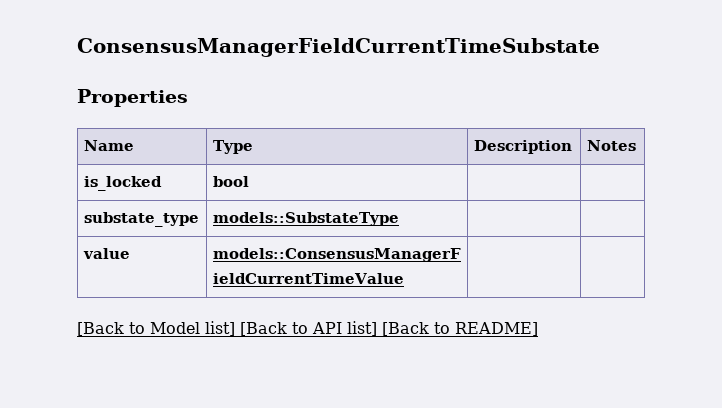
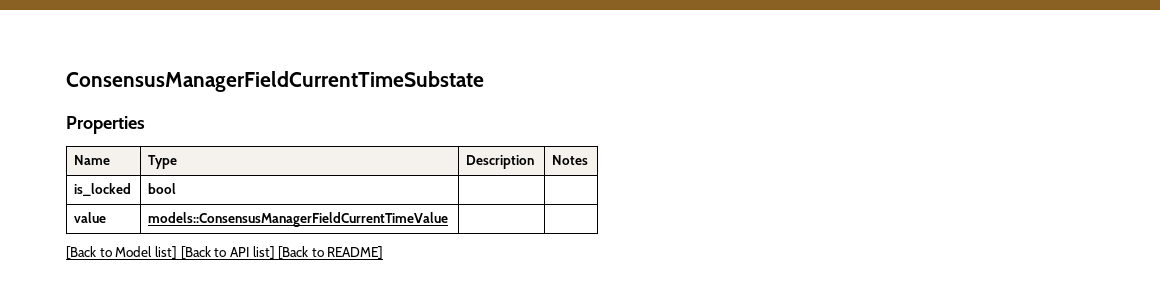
- substate_type | models::SubstateType | |

